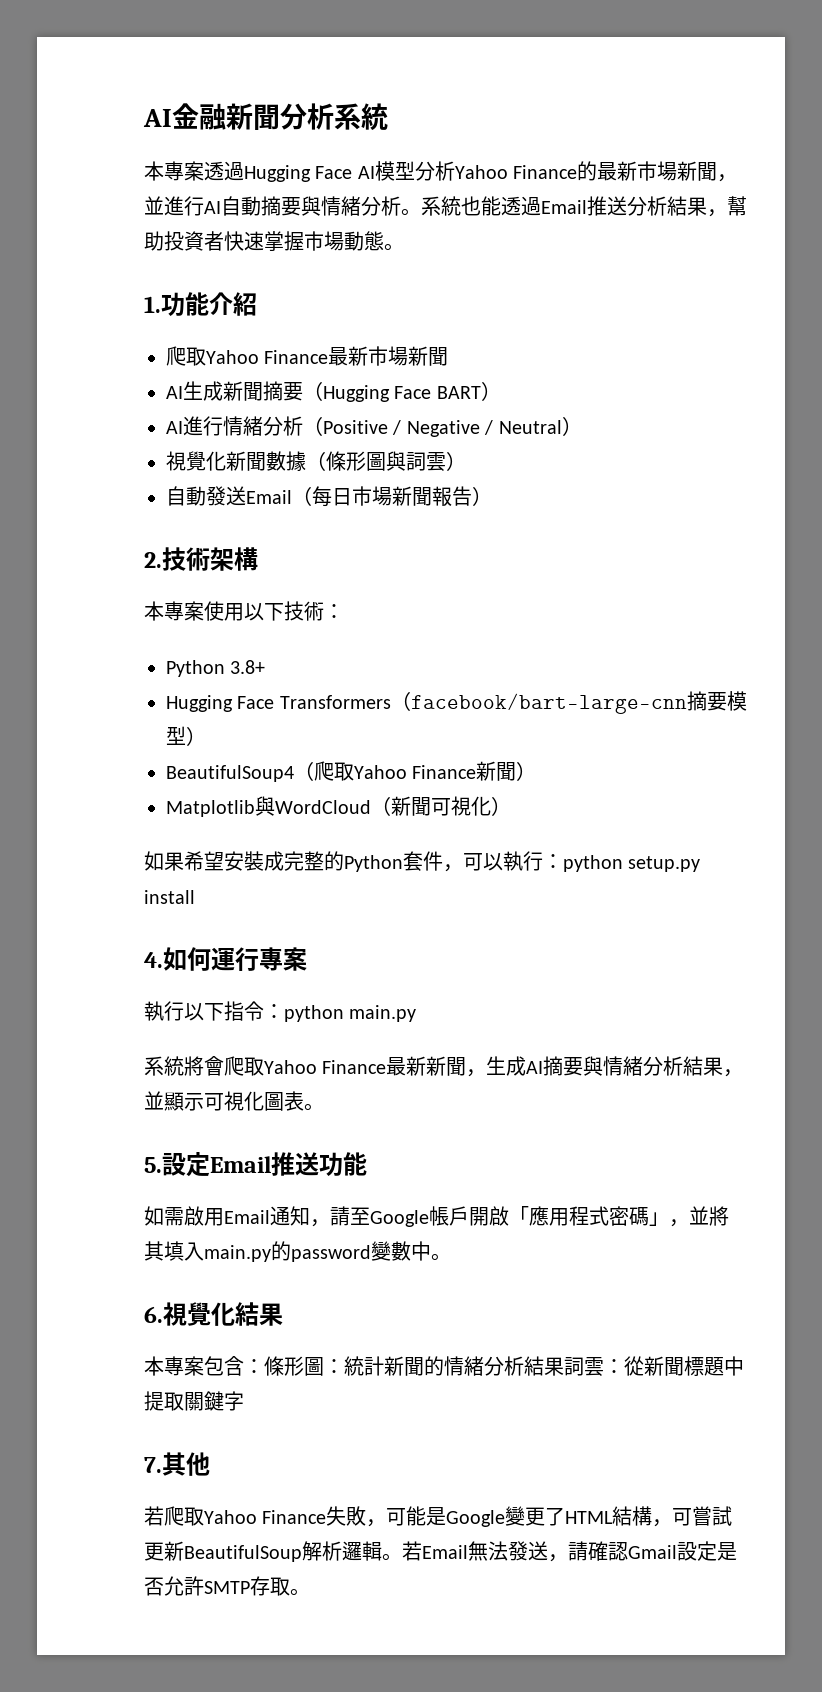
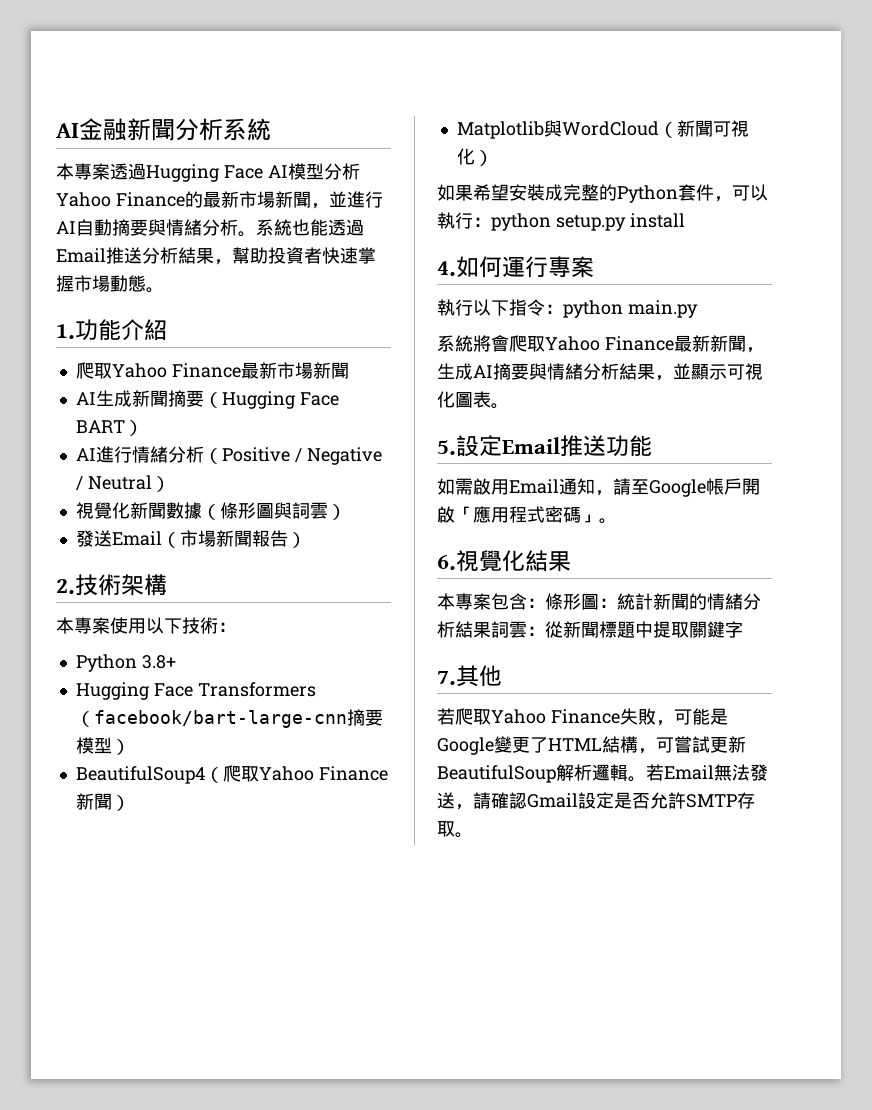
- 自動發送Email（每日市場新聞報告）
+ 發送Email（市場新聞報告）
- 如需啟用Email通知，請至Google帳戶開啟「應用程式密碼」，並將其填入main.py的password變數中。
+ 如需啟用Email通知，請至Google帳戶開啟「應用程式密碼」。

